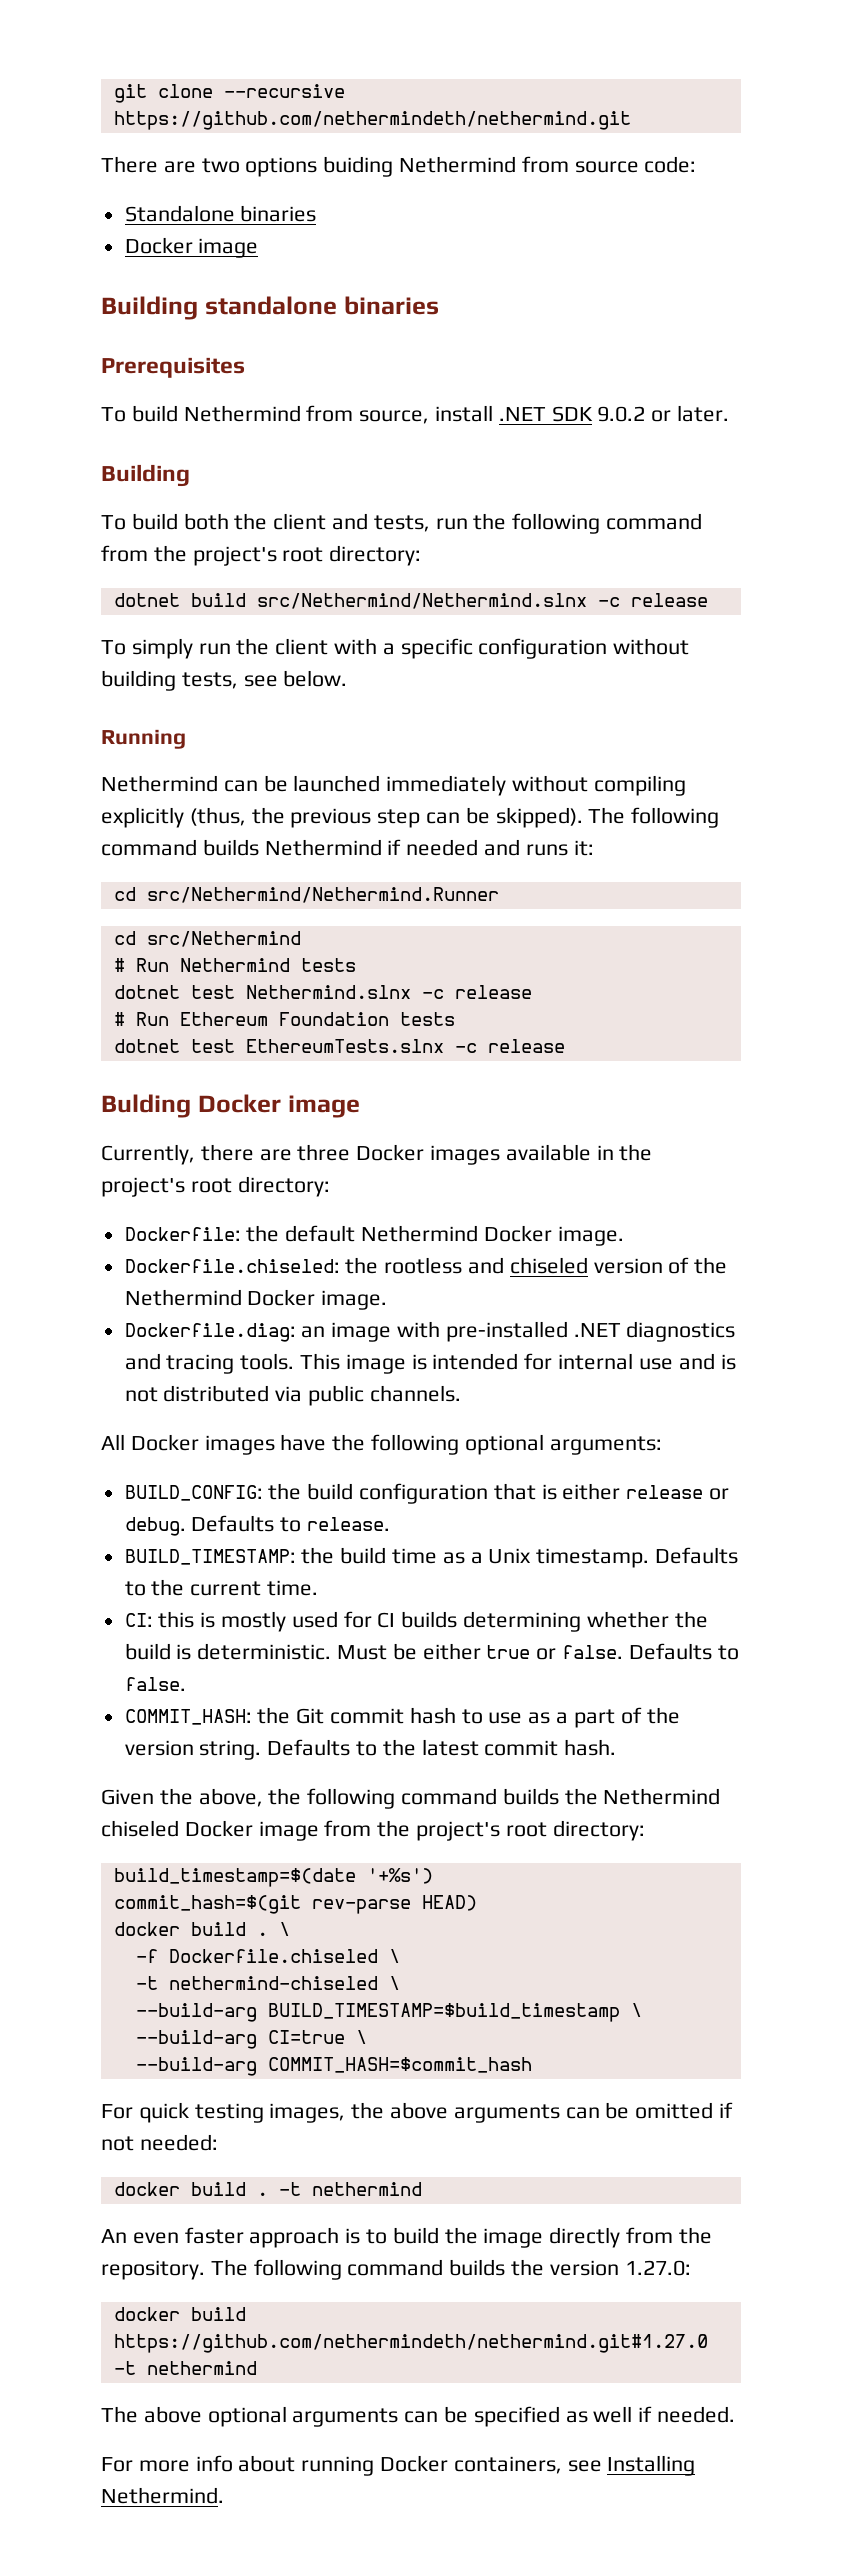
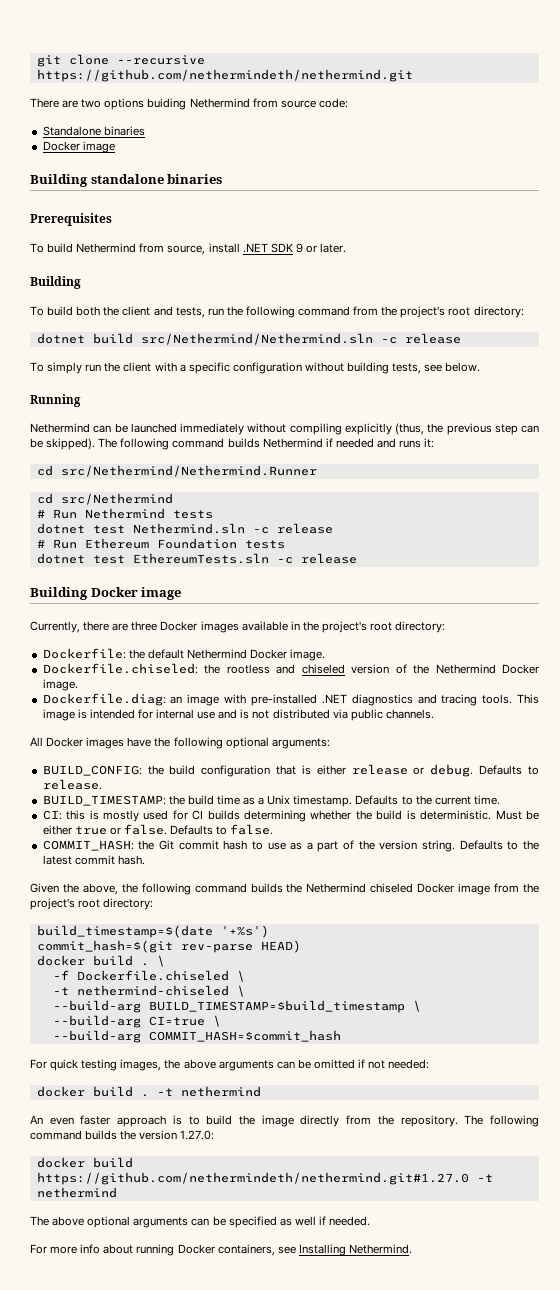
- To build Nethermind from source, install .NET SDK 9.0.2 or later.
+ To build Nethermind from source, install .NET SDK 9 or later.
- dotnet build src/Nethermind/Nethermind.slnx -c release
+ dotnet build src/Nethermind/Nethermind.sln -c release
- dotnet test Nethermind.slnx -c release
+ dotnet test Nethermind.sln -c release
- dotnet test EthereumTests.slnx -c release
- Bulding Docker image
+ dotnet test EthereumTests.sln -c release
+ Building Docker image

